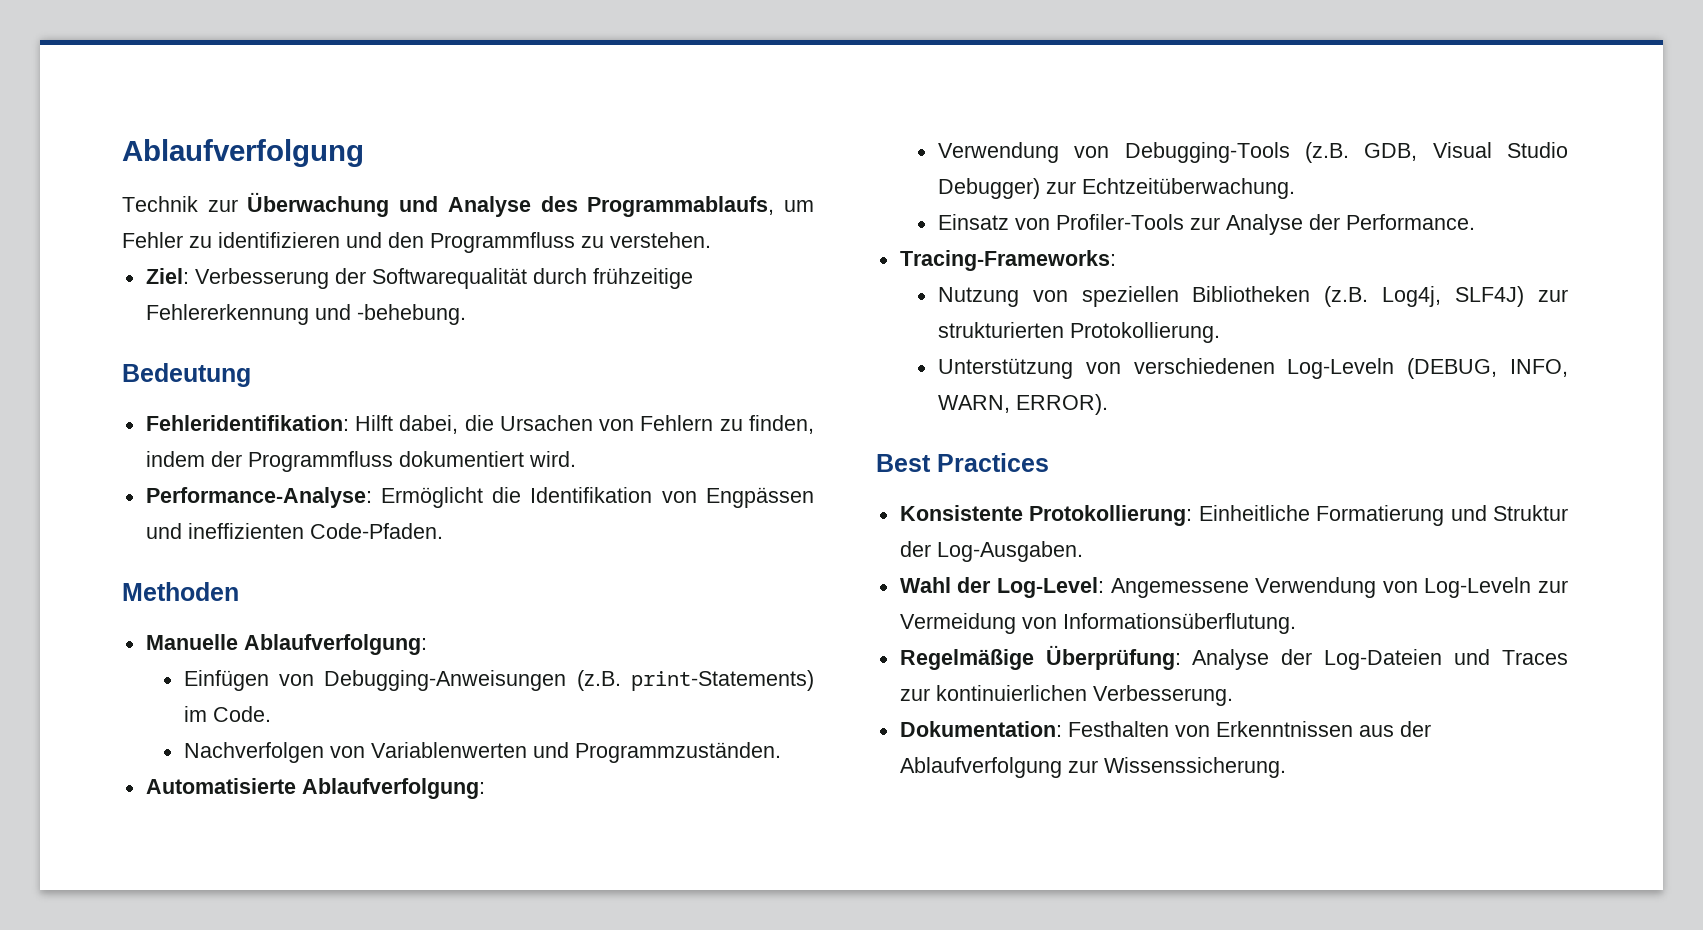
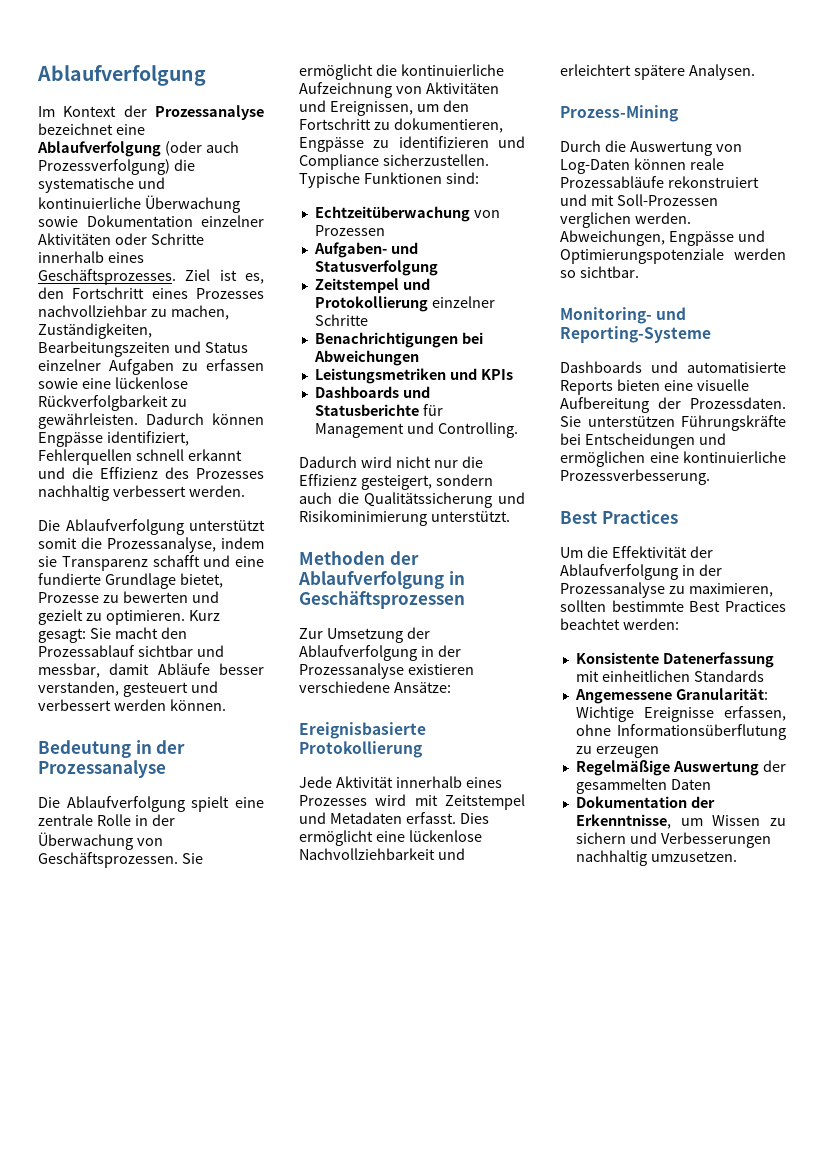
- Technik zur Überwachung und Analyse des Programmablaufs, um Fehler zu identifizieren und den Programmfluss zu verstehen.
- Ziel: Verbesserung der Softwarequalität durch frühzeitige Fehlererkennung und -behebung.
- Bedeutung
- Fehleridentifikation: Hilft dabei, die Ursachen von Fehlern zu finden, indem der Programmfluss dokumentiert wird.
- Performance-Analyse: Ermöglicht die Identifikation von Engpässen und ineffizienten Code-Pfaden.
- Methoden
- Manuelle Ablaufverfolgung:
- Einfügen von Debugging-Anweisungen (z.B. print-Statements) im Code.
- Nachverfolgen von Variablenwerten und Programmzuständen.
- Automatisierte Ablaufverfolgung:
- Verwendung von Debugging-Tools (z.B. GDB, Visual Studio Debugger) zur Echtzeitüberwachung.
- Einsatz von Profiler-Tools zur Analyse der Performance.
- Tracing-Frameworks:
- Nutzung von speziellen Bibliotheken (z.B. Log4j, SLF4J) zur strukturierten Protokollierung.
- Unterstützung von verschiedenen Log-Leveln (DEBUG, INFO, WARN, ERROR).
+ Im Kontext der Prozessanalyse bezeichnet eine Ablaufverfolgung (oder auch Prozessverfolgung) die systematische und kontinuierliche Überwachung sowie Dokumentation einzelner Aktivitäten oder Schritte innerhalb eines Geschäftsprozesses. Ziel ist es, den Fortschritt eines Prozesses nachvollziehbar zu machen, Zuständigkeiten, Bearbeitungszeiten und Status einzelner Aufgaben zu erfassen sowie eine lückenlose Rückverfolgbarkeit zu gewährleisten. Dadurch können Engpässe identifiziert, Fehlerquellen schnell erkannt und die Effizienz des Prozesses nachhaltig verbessert werden.
+ Die Ablaufverfolgung unterstützt somit die Prozessanalyse, indem sie Transparenz schafft und eine fundierte Grundlage bietet, Prozesse zu bewerten und gezielt zu optimieren. Kurz gesagt: Sie macht den Prozessablauf sichtbar und messbar, damit Abläufe besser verstanden, gesteuert und verbessert werden können.
+ Bedeutung in der Prozessanalyse
+ Die Ablaufverfolgung spielt eine zentrale Rolle in der Überwachung von Geschäftsprozessen. Sie ermöglicht die kontinuierliche Aufzeichnung von Aktivitäten und Ereignissen, um den Fortschritt zu dokumentieren, Engpässe zu identifizieren und Compliance sicherzustellen. Typische Funktionen sind:
+ Echtzeitüberwachung von Prozessen
+ Aufgaben- und Statusverfolgung
+ Zeitstempel und Protokollierung einzelner Schritte
+ Benachrichtigungen bei Abweichungen
+ Leistungsmetriken und KPIs
+ Dashboards und Statusberichte für Management und Controlling.
+ Dadurch wird nicht nur die Effizienz gesteigert, sondern auch die Qualitätssicherung und Risikominimierung unterstützt.
+ Methoden der Ablaufverfolgung in Geschäftsprozessen
+ Zur Umsetzung der Ablaufverfolgung in der Prozessanalyse existieren verschiedene Ansätze:
+ Ereignisbasierte Protokollierung
+ Jede Aktivität innerhalb eines Prozesses wird mit Zeitstempel und Metadaten erfasst. Dies ermöglicht eine lückenlose Nachvollziehbarkeit und erleichtert spätere Analysen.
+ Prozess-Mining
+ Durch die Auswertung von Log-Daten können reale Prozessabläufe rekonstruiert und mit Soll-Prozessen verglichen werden. Abweichungen, Engpässe und Optimierungspotenziale werden so sichtbar.
+ Monitoring- und Reporting-Systeme
+ Dashboards und automatisierte Reports bieten eine visuelle Aufbereitung der Prozessdaten. Sie unterstützen Führungskräfte bei Entscheidungen und ermöglichen eine kontinuierliche Prozessverbesserung.
  Best Practices
- Konsistente Protokollierung: Einheitliche Formatierung und Struktur der Log-Ausgaben.
- Wahl der Log-Level: Angemessene Verwendung von Log-Leveln zur Vermeidung von Informationsüberflutung.
- Regelmäßige Überprüfung: Analyse der Log-Dateien und Traces zur kontinuierlichen Verbesserung.
- Dokumentation: Festhalten von Erkenntnissen aus der Ablaufverfolgung zur Wissenssicherung.
+ Um die Effektivität der Ablaufverfolgung in der Prozessanalyse zu maximieren, sollten bestimmte Best Practices beachtet werden:
+ Konsistente Datenerfassung mit einheitlichen Standards
+ Angemessene Granularität: Wichtige Ereignisse erfassen, ohne Informationsüberflutung zu erzeugen
+ Regelmäßige Auswertung der gesammelten Daten
+ Dokumentation der Erkenntnisse, um Wissen zu sichern und Verbesserungen nachhaltig umzusetzen.

